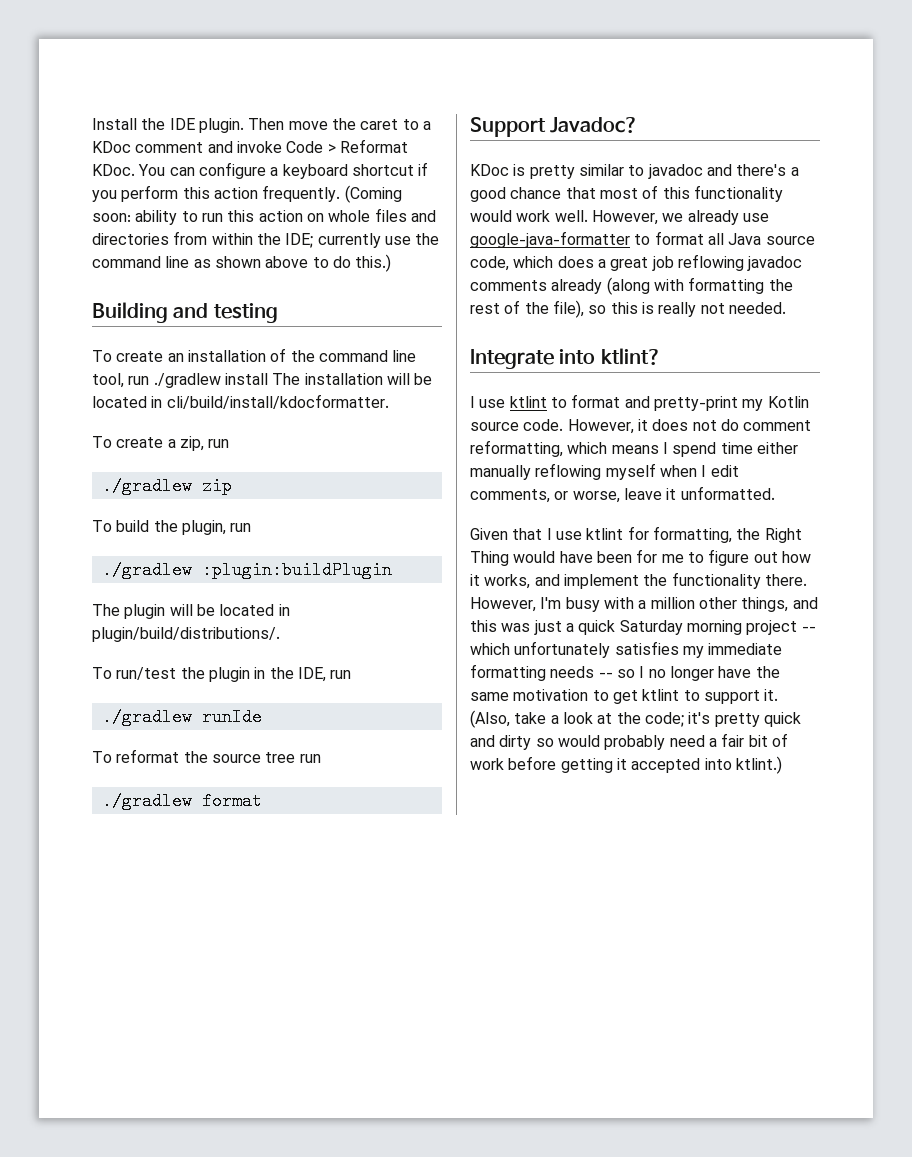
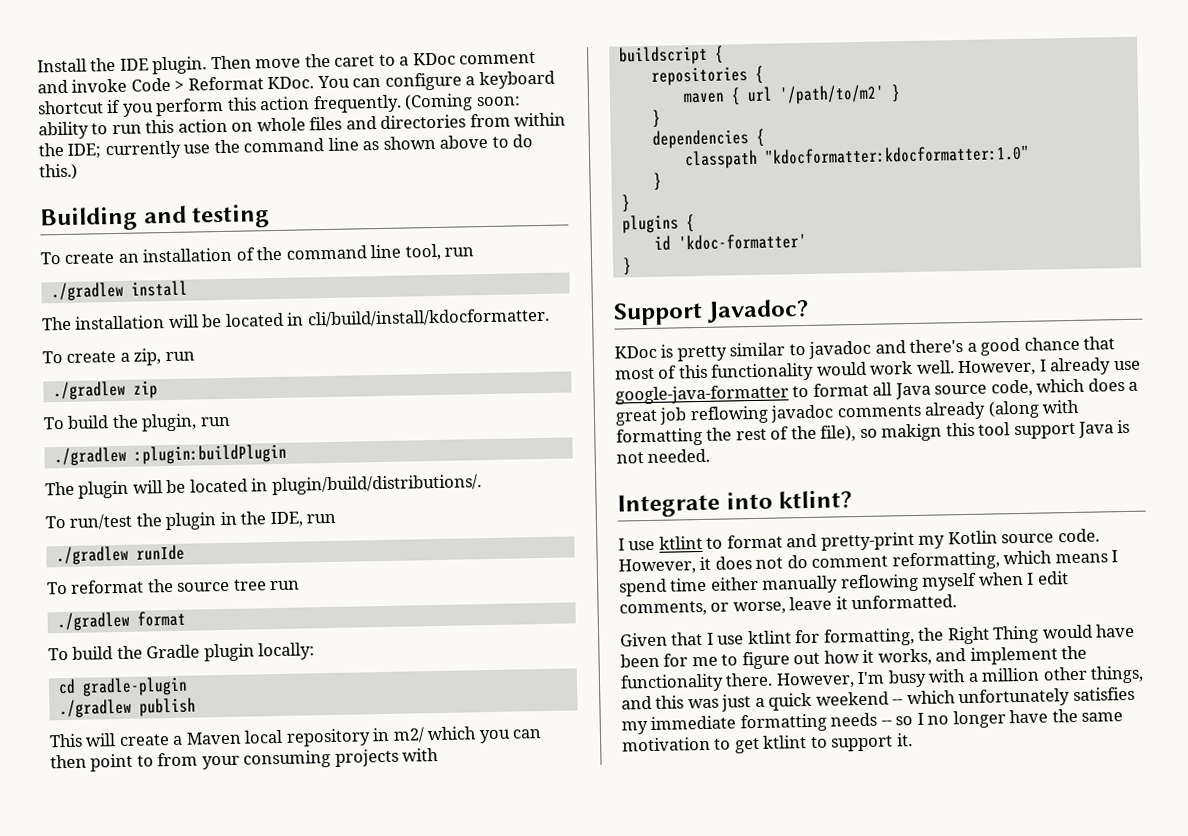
- To create an installation of the command line tool, run ./gradlew install The installation will be located in cli/build/install/kdocformatter.
+ To create an installation of the command line tool, run
+ ./gradlew install
+ The installation will be located in cli/build/install/kdocformatter.
+ To build the Gradle plugin locally:
+ cd gradle-plugin
+ ./gradlew publish
+ This will create a Maven local repository in m2/ which you can then point to from your consuming projects with
+ buildscript {
+ repositories {
+ maven { url '/path/to/m2' }
+ }
+ dependencies {
+ classpath "kdocformatter:kdocformatter:1.0"
+ }
+ }
+ plugins {
+ id 'kdoc-formatter'
+ }
- However, we already use google-java-formatter to format all Java source code, which does a great job reflowing javadoc comments already (along with formatting the rest of the file), so this is really not needed.
+ However, I already use google-java-formatter to format all Java source code, which does a great job reflowing javadoc comments already (along with formatting the rest of the file), so makign this tool support Java is not needed.
- However, I'm busy with a million other things, and this was just a quick Saturday morning project -- which unfortunately satisfies my immediate formatting needs -- so I no longer have the same motivation to get ktlint to support it. (Also, take a look at the code; it's pretty quick and dirty so would probably need a fair bit of work before getting it accepted into ktlint.)
+ However, I'm busy with a million other things, and this was just a quick weekend -- which unfortunately satisfies my immediate formatting needs -- so I no longer have the same motivation to get ktlint to support it.

